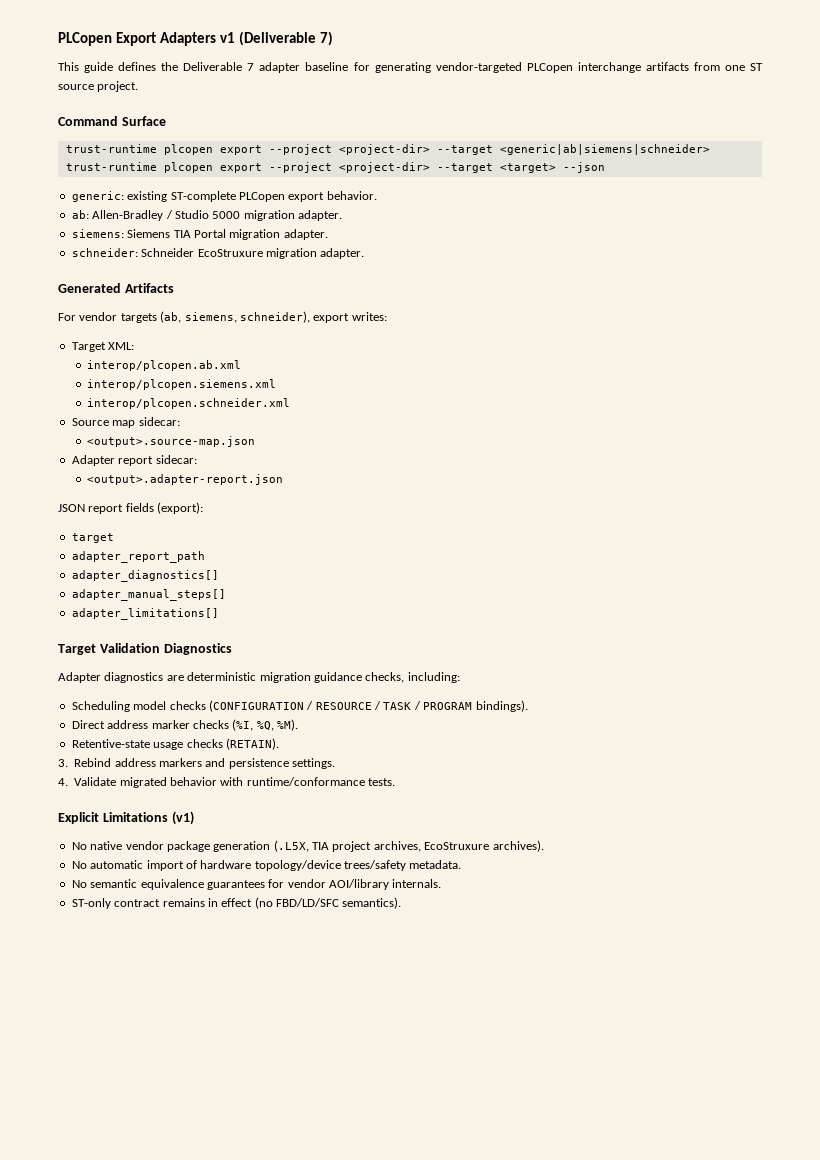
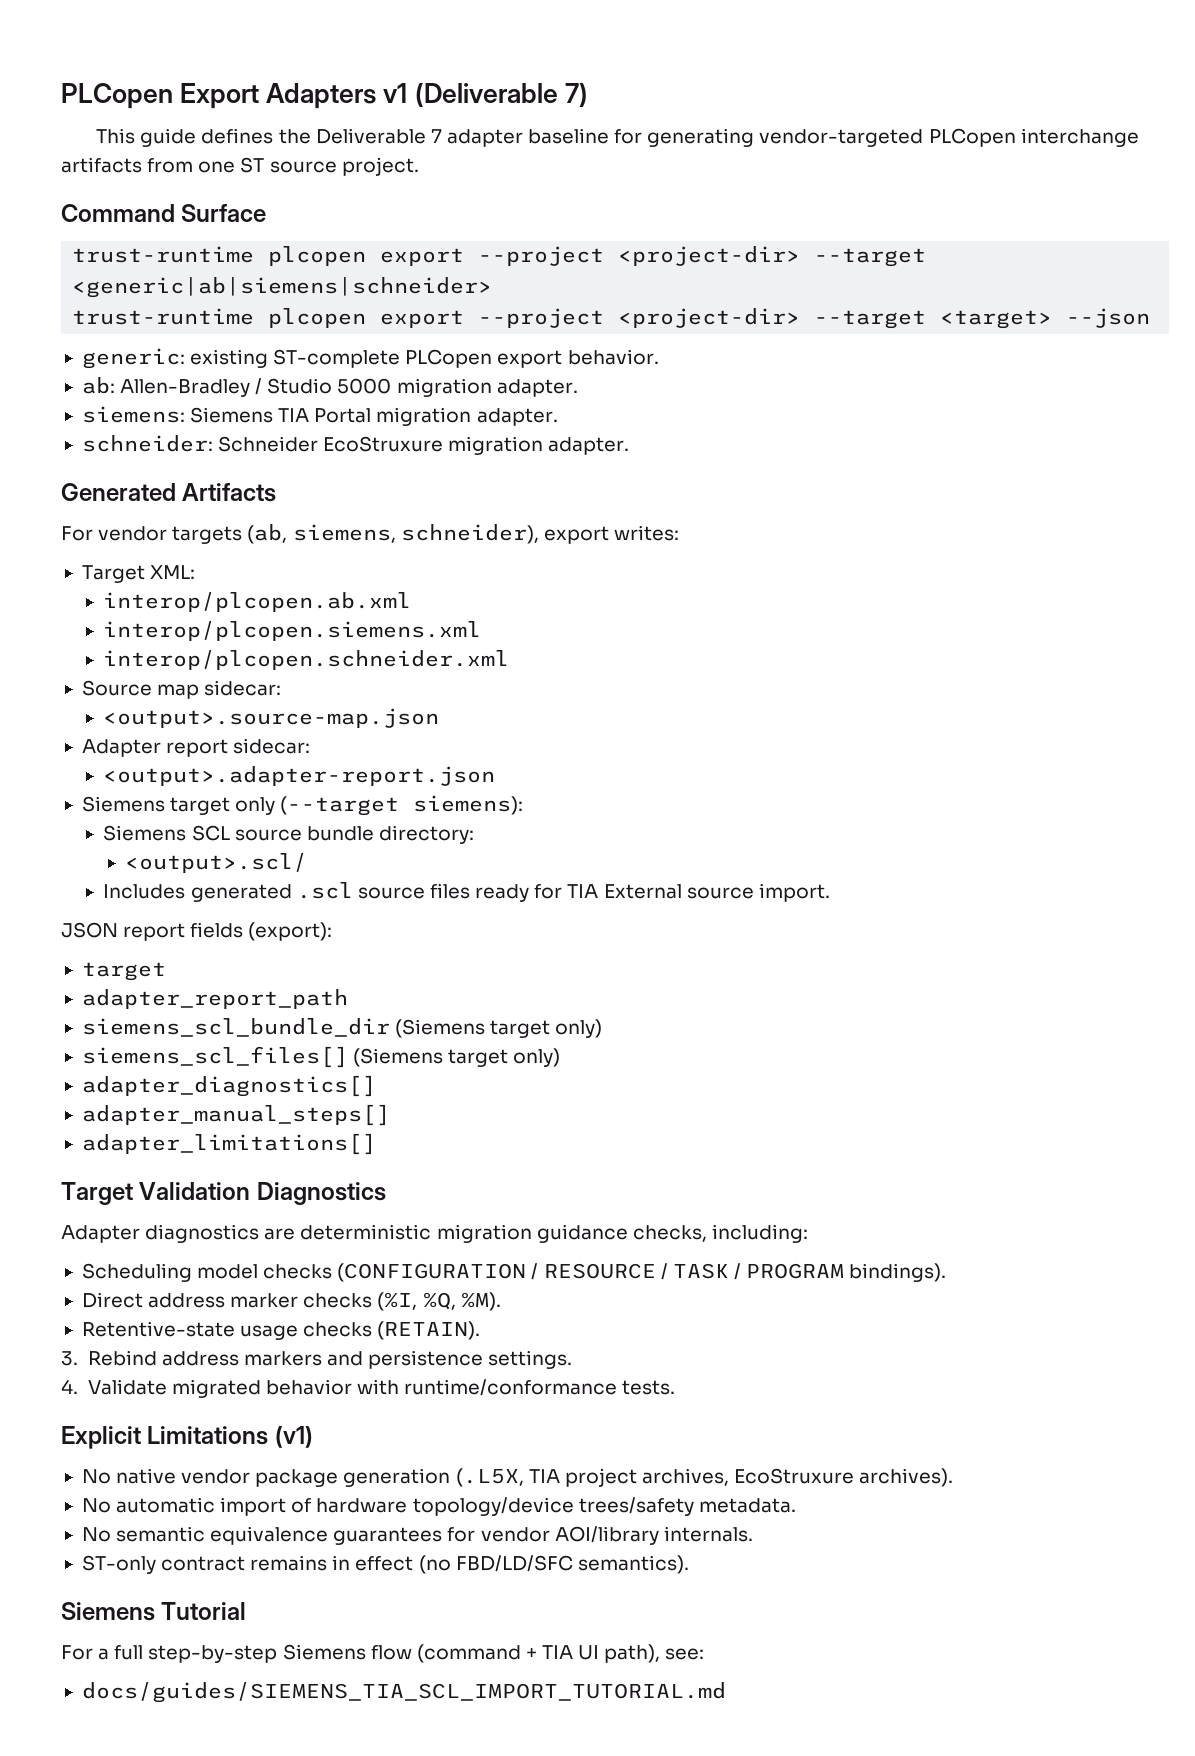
+ Siemens target only (--target siemens):
+ Siemens SCL source bundle directory:
+ <output>.scl/
+ Includes generated .scl source files ready for TIA External source import.
+ siemens_scl_bundle_dir (Siemens target only)
+ siemens_scl_files[] (Siemens target only)
+ Siemens Tutorial
+ For a full step-by-step Siemens flow (command + TIA UI path), see:
+ docs/guides/SIEMENS_TIA_SCL_IMPORT_TUTORIAL.md

